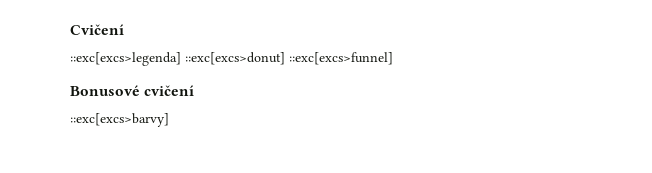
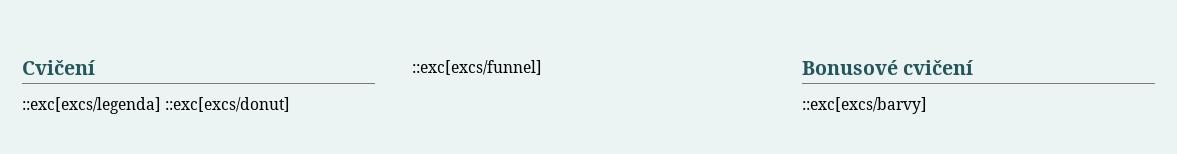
- ::exc[excs>legenda] ::exc[excs>donut] ::exc[excs>funnel]
+ ::exc[excs/legenda] ::exc[excs/donut] ::exc[excs/funnel]
- ::exc[excs>barvy]
+ ::exc[excs/barvy]

